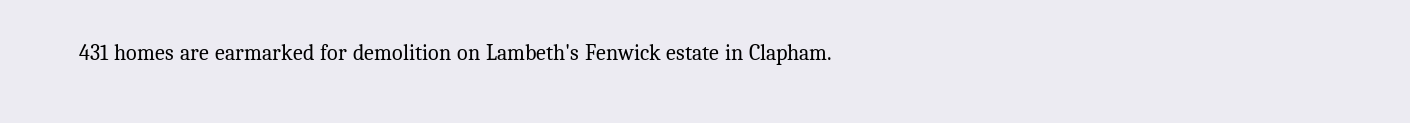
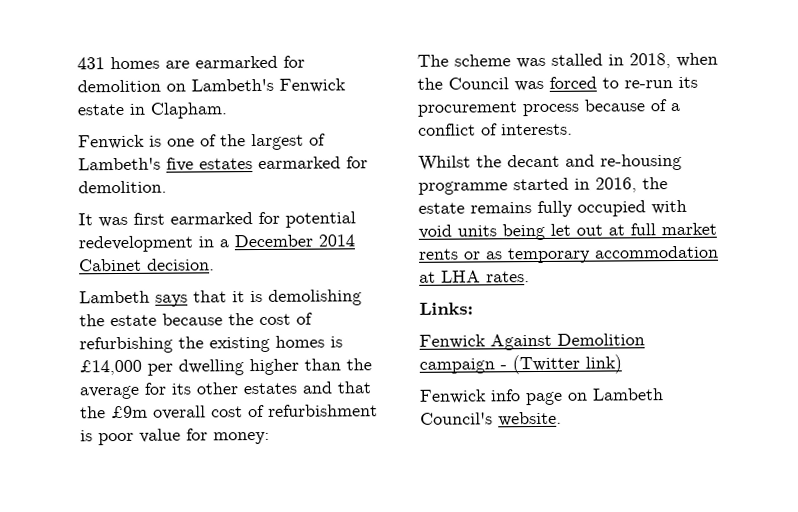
+ Fenwick is one of the largest of Lambeth's five estates earmarked for demolition.
+ It was first earmarked for potential redevelopment in a December 2014 Cabinet decision.
+ Lambeth says that it is demolishing the estate because the cost of refurbishing the existing homes is £14,000 per dwelling higher than the average for its other estates and that the £9m overall cost of refurbishment is poor value for money:
+ The scheme was stalled in 2018, when the Council was forced to re-run its procurement process because of a conflict of interests.
+ Whilst the decant and re-housing programme started in 2016, the estate remains fully occupied with void units being let out at full market rents or as temporary accommodation at LHA rates.
+ Links:
+ Fenwick Against Demolition campaign - (Twitter link)
+ Fenwick info page on Lambeth Council's website.

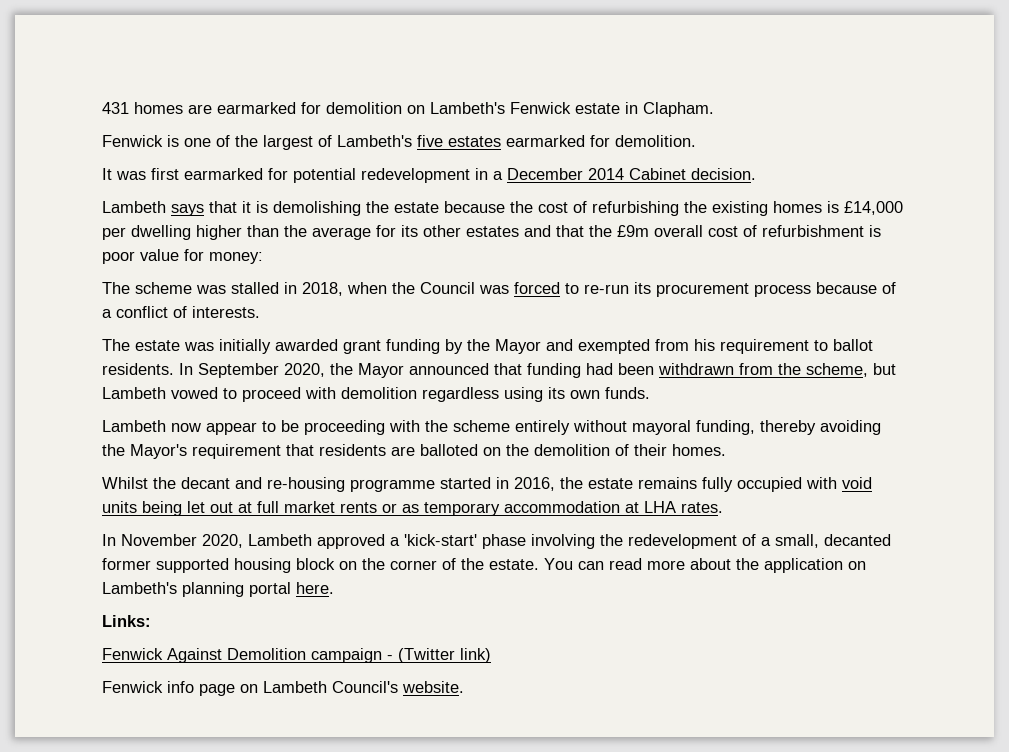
+ The estate was initially awarded grant funding by the Mayor and exempted from his requirement to ballot residents. In September 2020, the Mayor announced that funding had been withdrawn from the scheme, but Lambeth vowed to proceed with demolition regardless using its own funds.
+ Lambeth now appear to be proceeding with the scheme entirely without mayoral funding, thereby avoiding the Mayor's requirement that residents are balloted on the demolition of their homes.
+ In November 2020, Lambeth approved a 'kick-start' phase involving the redevelopment of a small, decanted former supported housing block on the corner of the estate. You can read more about the application on Lambeth's planning portal here.

